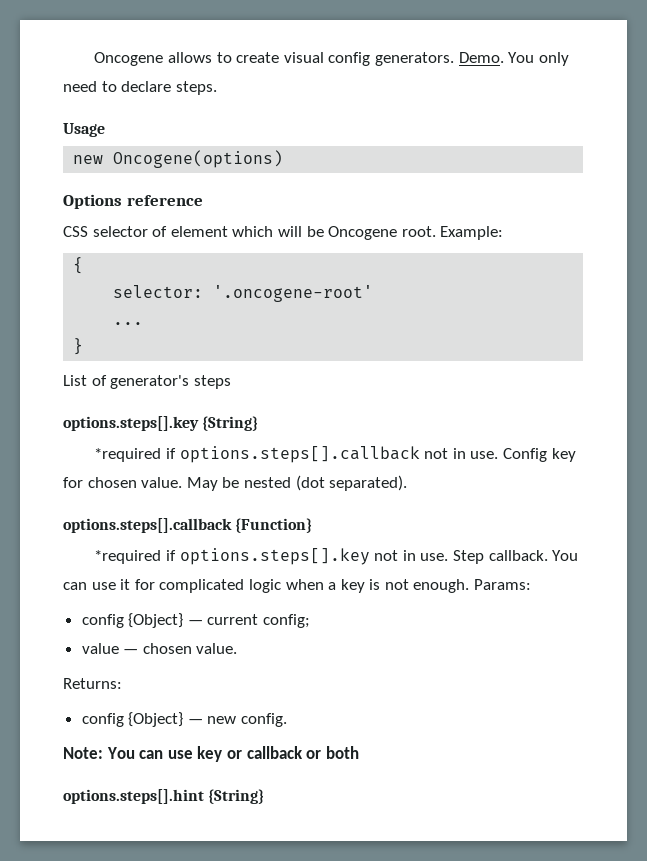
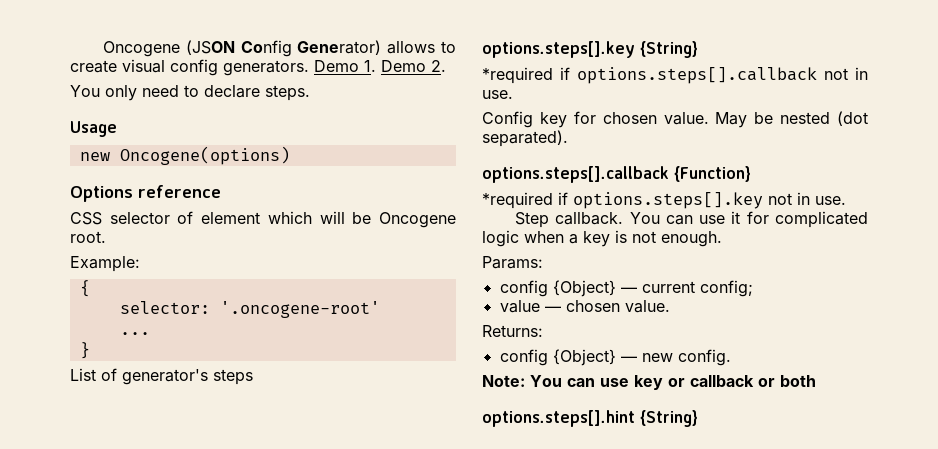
- Oncogene allows to create visual config generators.
+ Oncogene (JSON Config Generator) allows to create visual config generators.
- Demo. You only need to declare steps.
+ Demo 1. Demo 2.
+ You only need to declare steps.
- CSS selector of element which will be Oncogene root. Example:
+ CSS selector of element which will be Oncogene root.
+ Example:
- *required if options.steps[].callback not in use. Config key for chosen value.
+ *required if options.steps[].callback not in use.
+ Config key for chosen value.
- *required if options.steps[].key not in use. Step callback.
+ *required if options.steps[].key not in use.
+ Step callback.
- You can use it for complicated logic when a key is not enough. Params:
+ You can use it for complicated logic when a key is not enough.
+ Params:

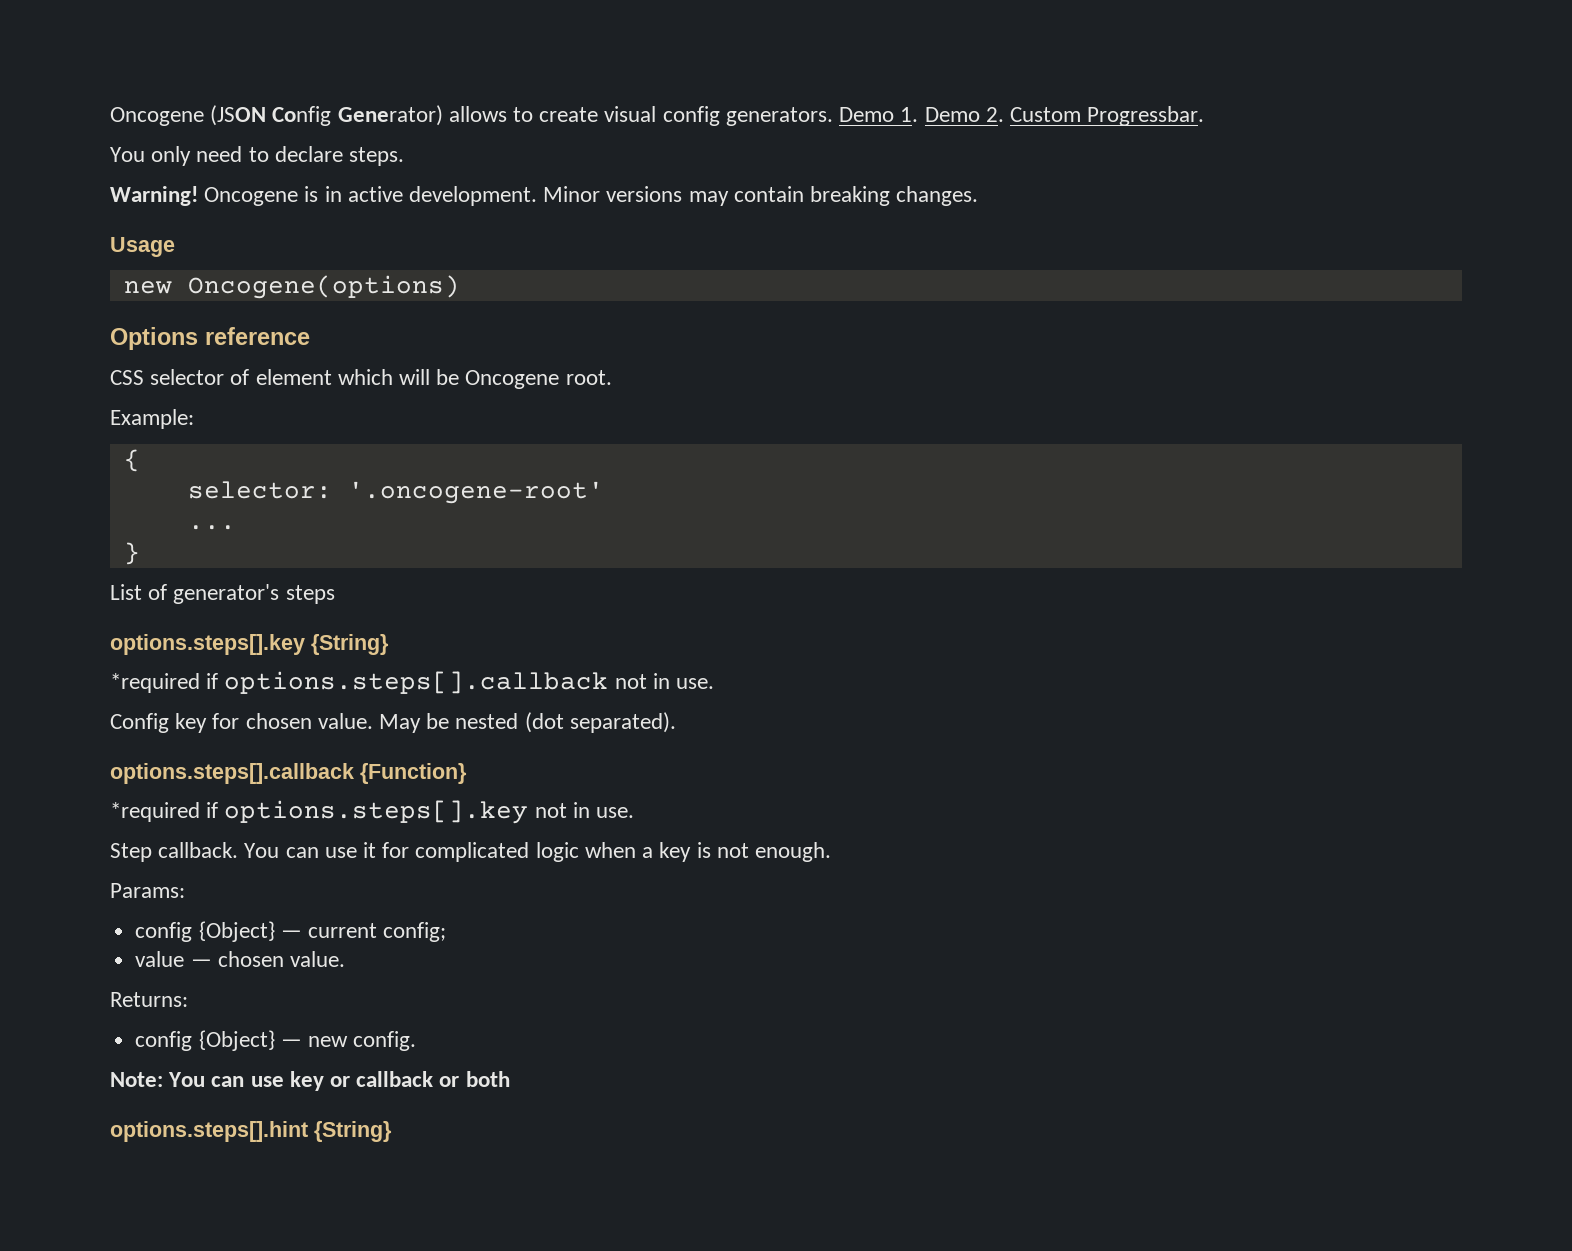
- Demo 1. Demo 2.
+ Demo 1. Demo 2. Custom Progressbar.
+ Warning! Oncogene is in active development. Minor versions may contain breaking changes.

